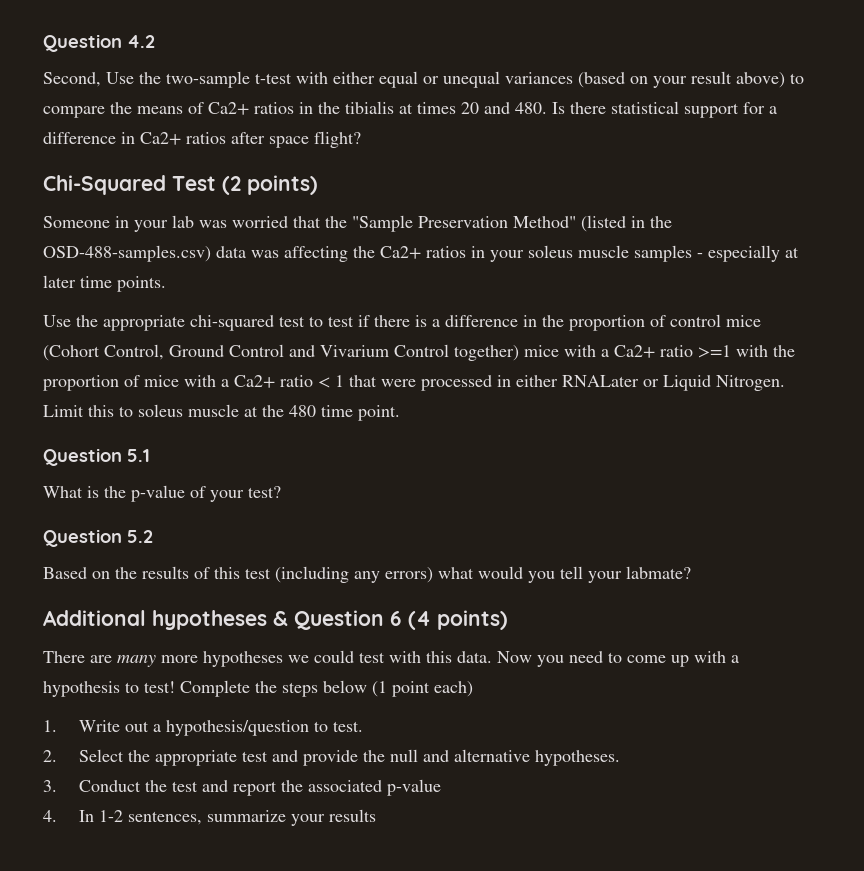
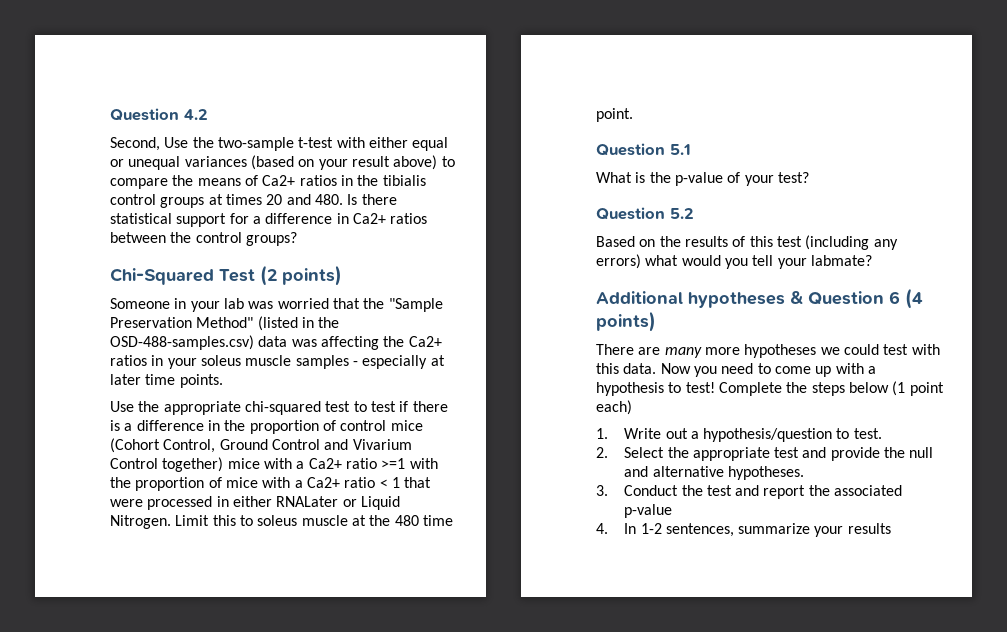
- Second, Use the two-sample t-test with either equal or unequal variances (based on your result above) to compare the means of Ca2+ ratios in the tibialis at times 20 and 480. Is there statistical support for a difference in Ca2+ ratios after space flight?
+ Second, Use the two-sample t-test with either equal or unequal variances (based on your result above) to compare the means of Ca2+ ratios in the tibialis control groups at times 20 and 480. Is there statistical support for a difference in Ca2+ ratios between the control groups?

